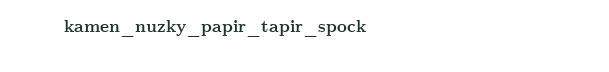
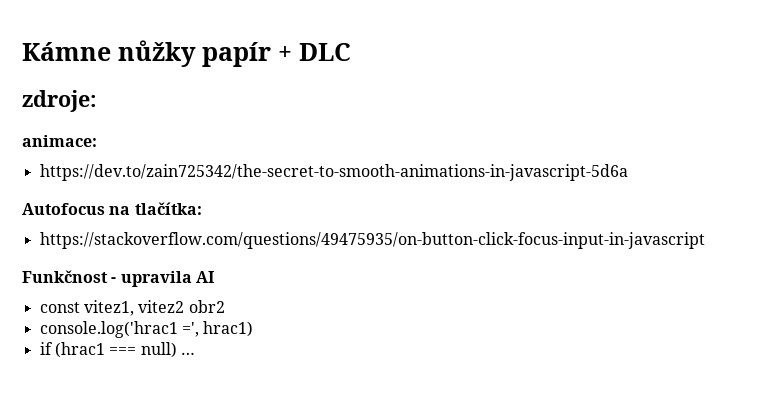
- kamen_nuzky_papir_tapir_spock
+ Kámne nůžky papír + DLC
+ zdroje:
+ animace:
+ https://dev.to/zain725342/the-secret-to-smooth-animations-in-javascript-5d6a
+ Autofocus na tlačítka:
+ https://stackoverflow.com/questions/49475935/on-button-click-focus-input-in-javascript
+ Funkčnost - upravila AI
+ const vitez1, vitez2 obr2
+ console.log('hrac1 =', hrac1)
+ if (hrac1 === null) …

